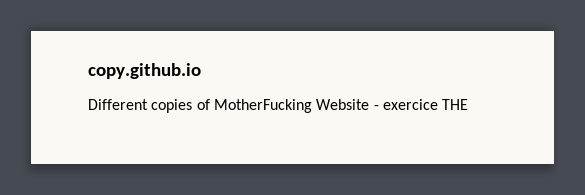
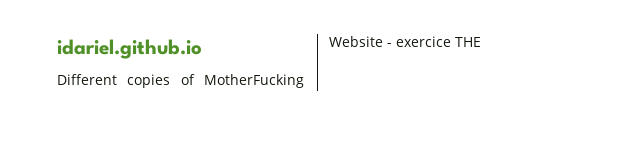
- copy.github.io
+ idariel.github.io

